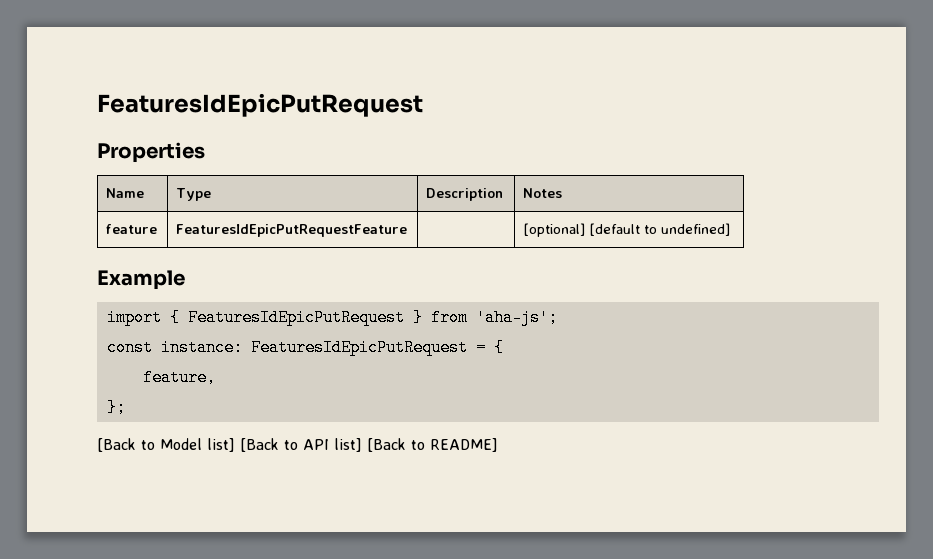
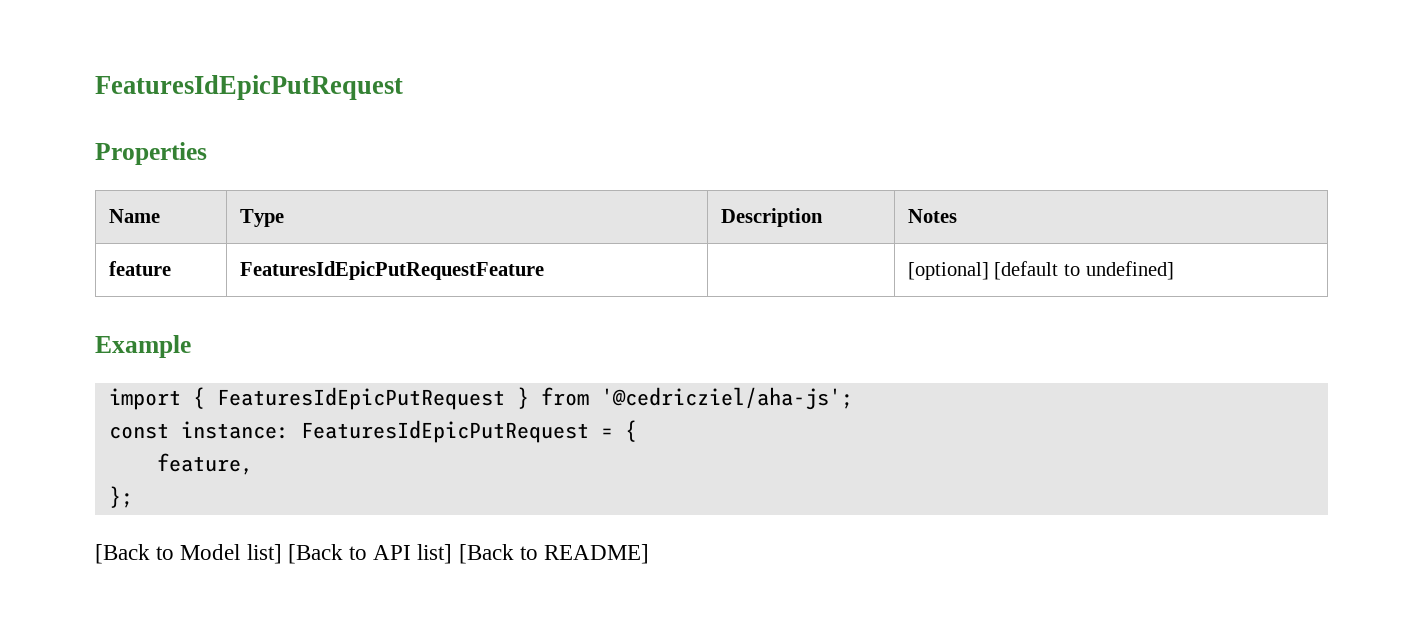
- import { FeaturesIdEpicPutRequest } from 'aha-js';
+ import { FeaturesIdEpicPutRequest } from '@cedricziel/aha-js';

